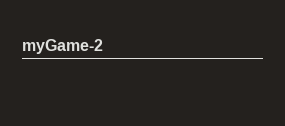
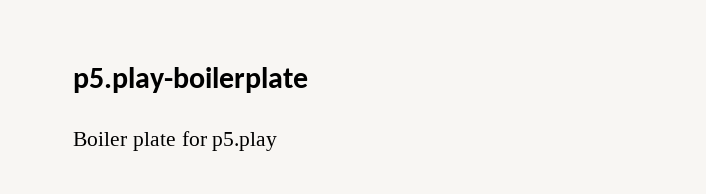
- myGame-2
+ p5.play-boilerplate
+ Boiler plate for p5.play

